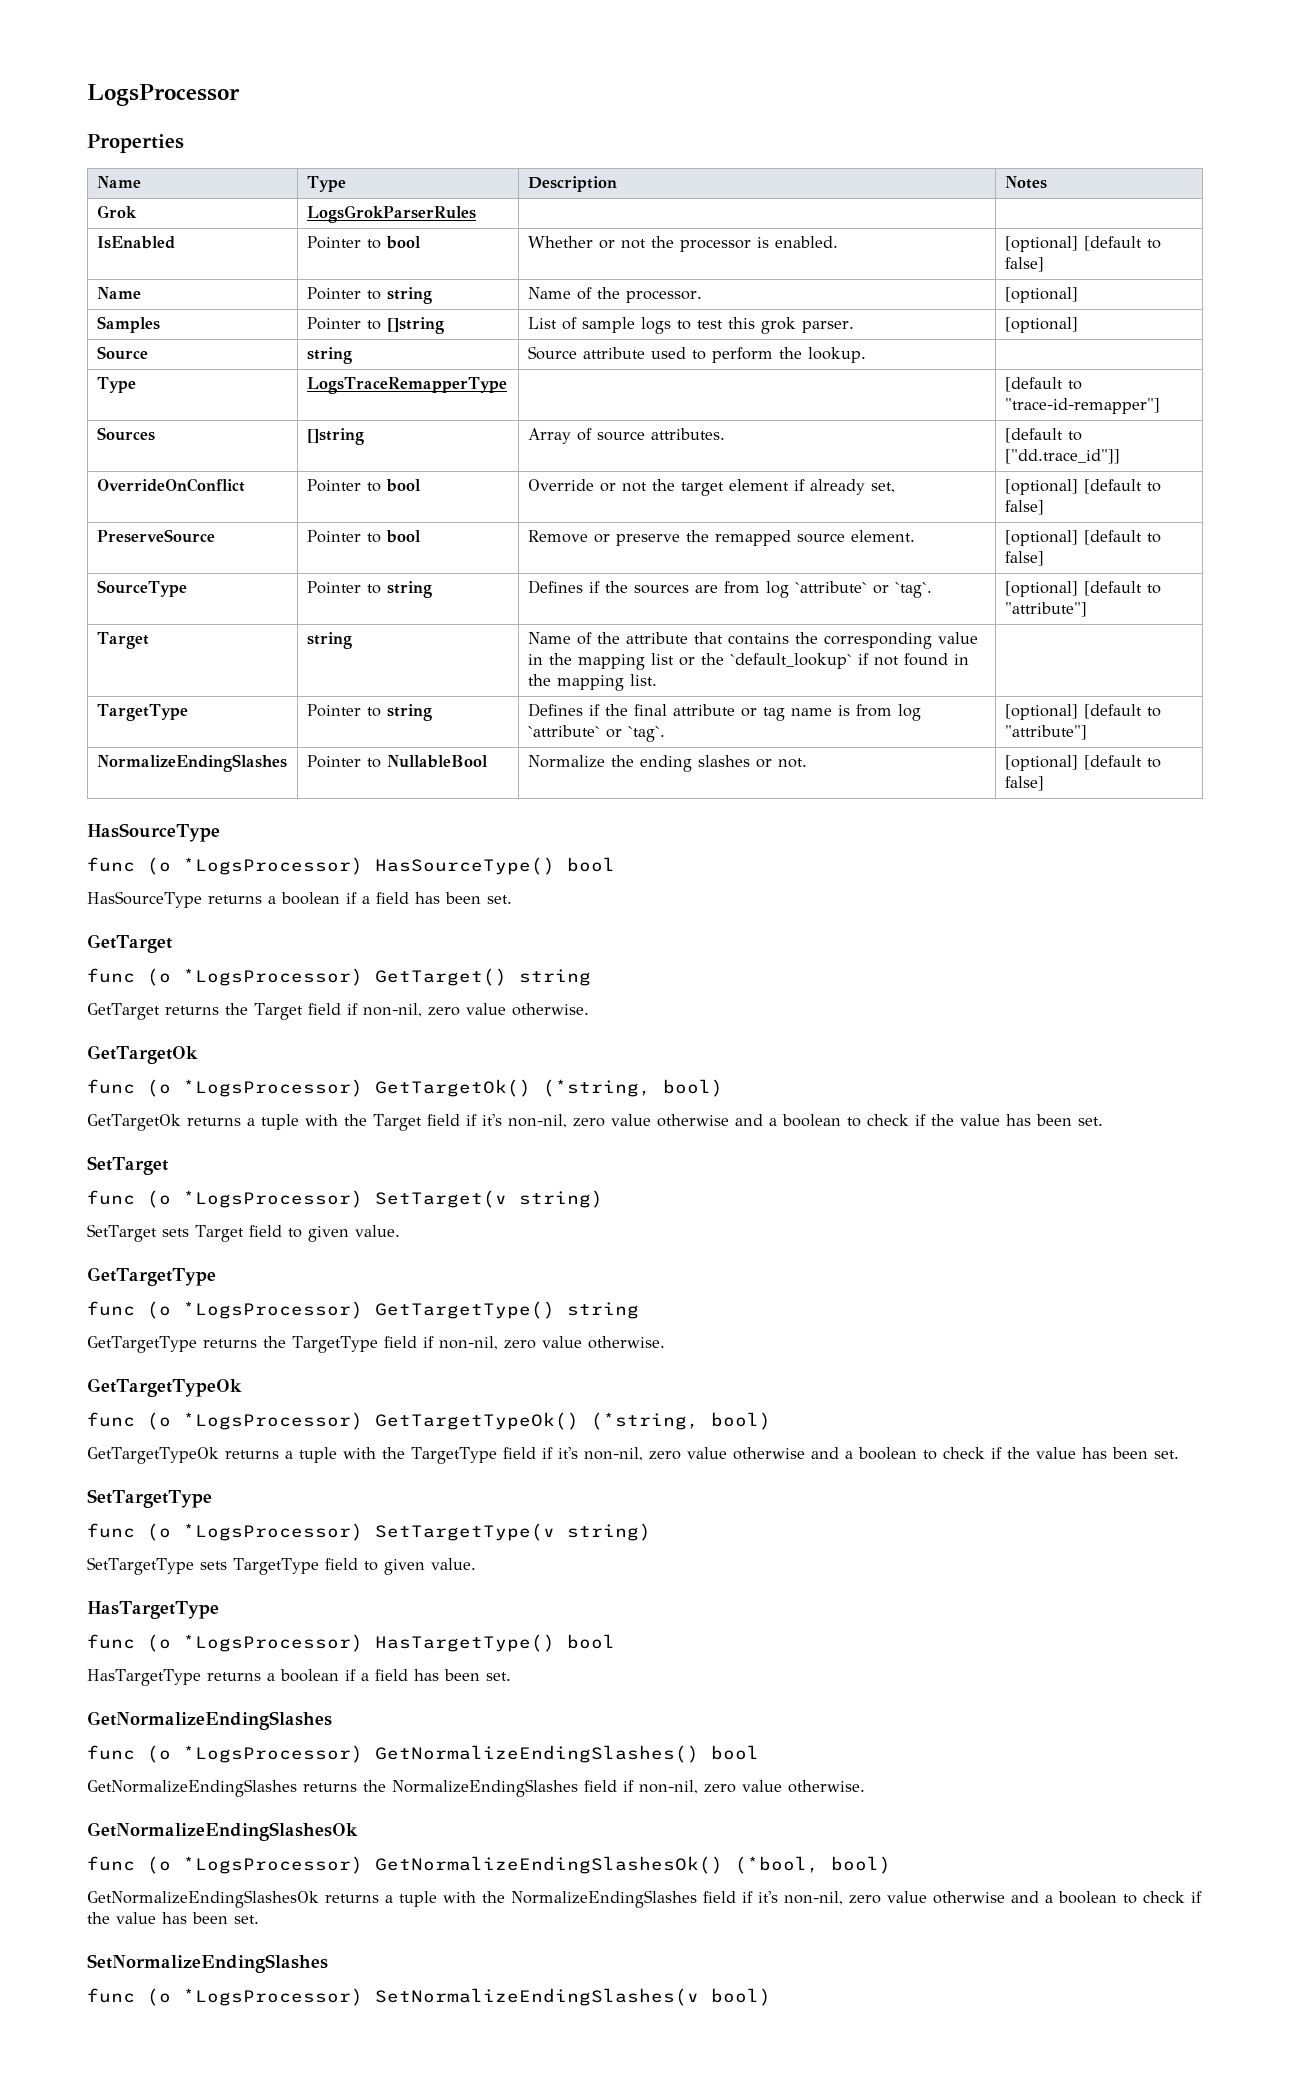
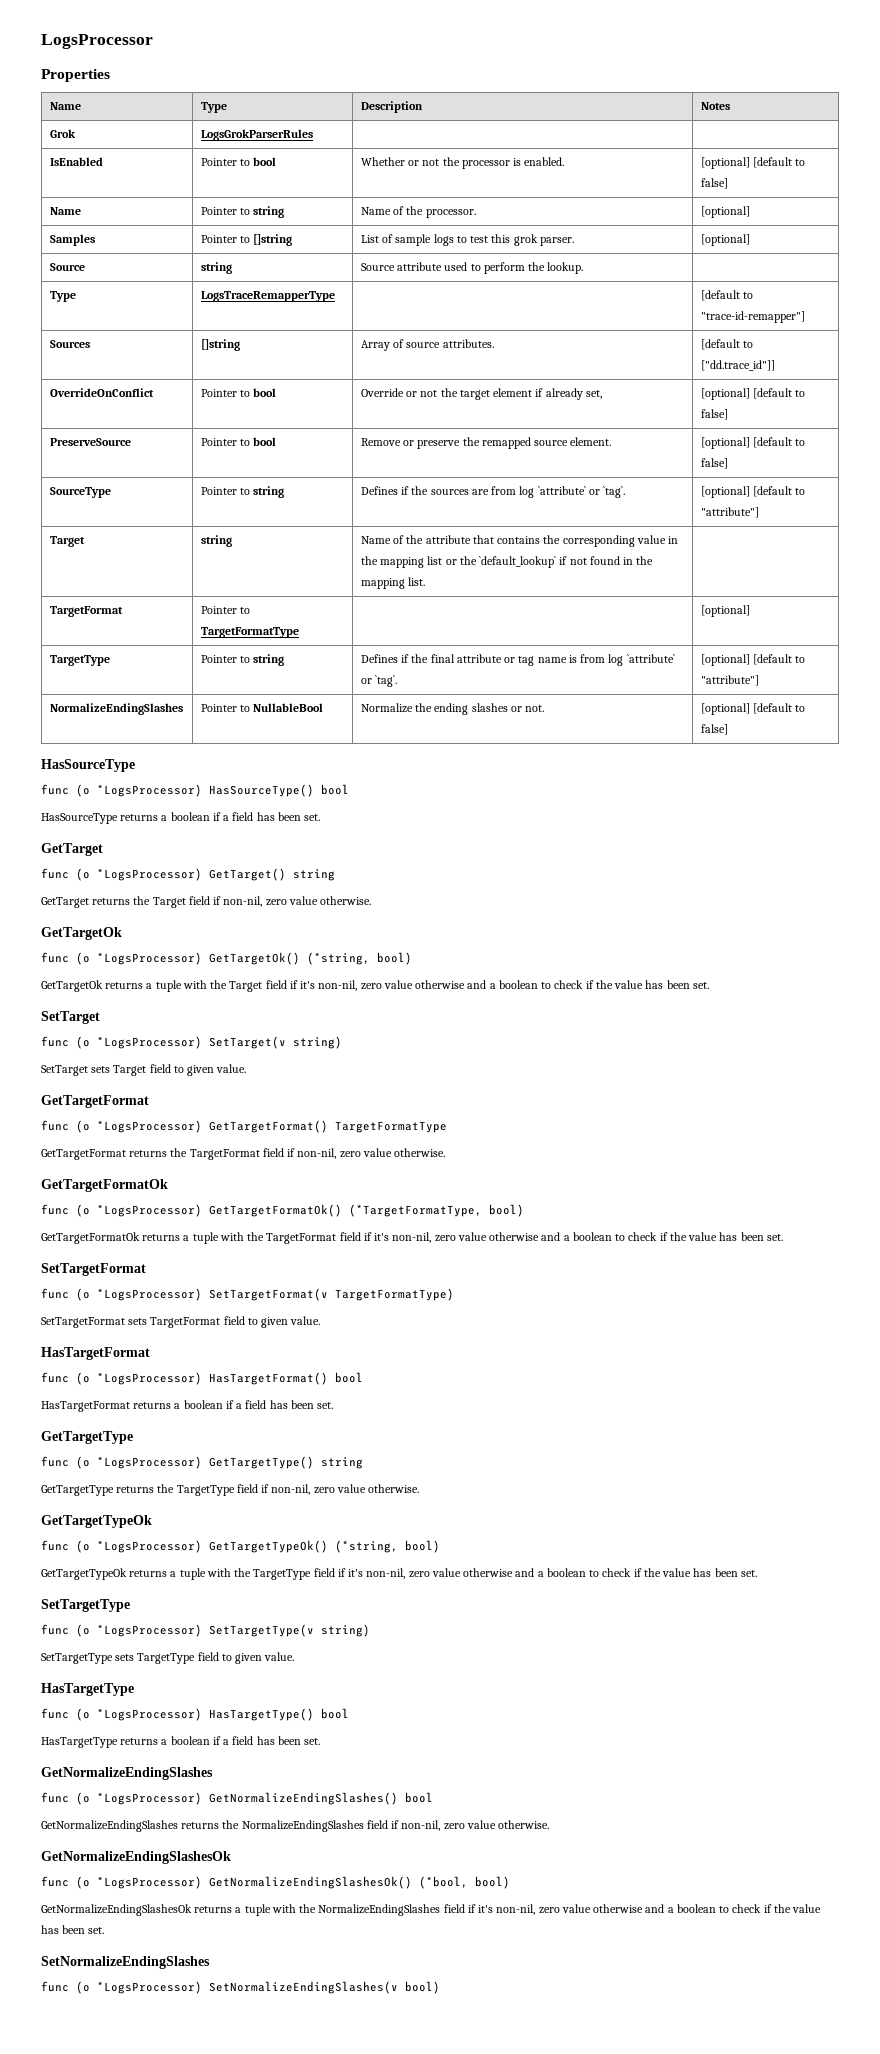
+ TargetFormat | Pointer to TargetFormatType | | [optional]
  SetTarget sets Target field to given value.
+ GetTargetFormat
+ func (o *LogsProcessor) GetTargetFormat() TargetFormatType
+ GetTargetFormat returns the TargetFormat field if non-nil, zero value otherwise.
+ GetTargetFormatOk
+ func (o *LogsProcessor) GetTargetFormatOk() (*TargetFormatType, bool)
+ GetTargetFormatOk returns a tuple with the TargetFormat field if it's non-nil, zero value otherwise and a boolean to check if the value has been set.
+ SetTargetFormat
+ func (o *LogsProcessor) SetTargetFormat(v TargetFormatType)
+ SetTargetFormat sets TargetFormat field to given value.
+ HasTargetFormat
+ func (o *LogsProcessor) HasTargetFormat() bool
+ HasTargetFormat returns a boolean if a field has been set.

